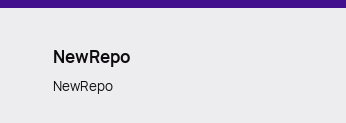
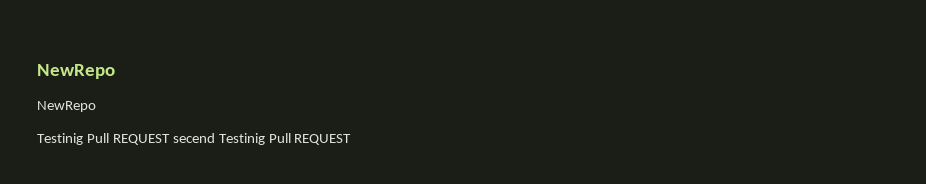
+ Testinig Pull REQUEST secend Testinig Pull REQUEST

